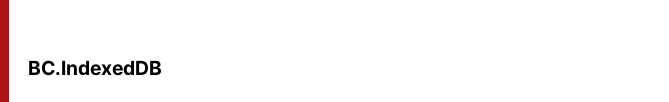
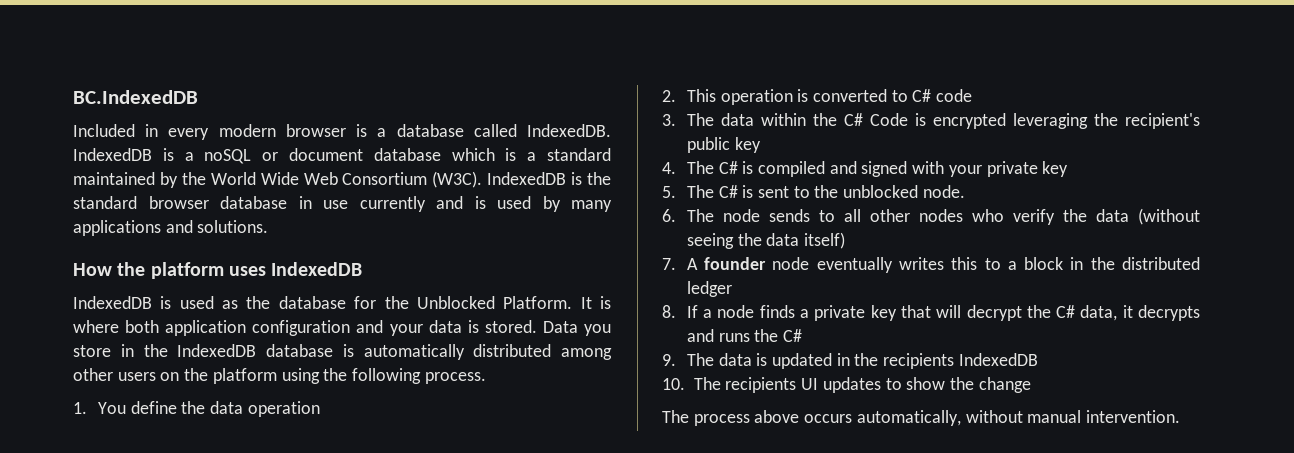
+ Included in every modern browser is a database called IndexedDB. IndexedDB is a noSQL or document database which is a standard maintained by the World Wide Web Consortium (W3C). IndexedDB is the standard browser database in use currently and is used by many applications and solutions.
+ How the platform uses IndexedDB
+ IndexedDB is used as the database for the Unblocked Platform. It is where both application configuration and your data is stored. Data you store in the IndexedDB database is automatically distributed among other users on the platform using the following process.
+ 1. You define the data operation
+ 2. This operation is converted to C# code
+ 3. The data within the C# Code is encrypted leveraging the recipient's public key
+ 4. The C# is compiled and signed with your private key
+ 5. The C# is sent to the unblocked node.
+ 6. The node sends to all other nodes who verify the data (without seeing the data itself)
+ 7. A founder node eventually writes this to a block in the distributed ledger
+ 8. If a node finds a private key that will decrypt the C# data, it decrypts and runs the C#
+ 9. The data is updated in the recipients IndexedDB
+ 10. The recipients UI updates to show the change
+ The process above occurs automatically, without manual intervention.

